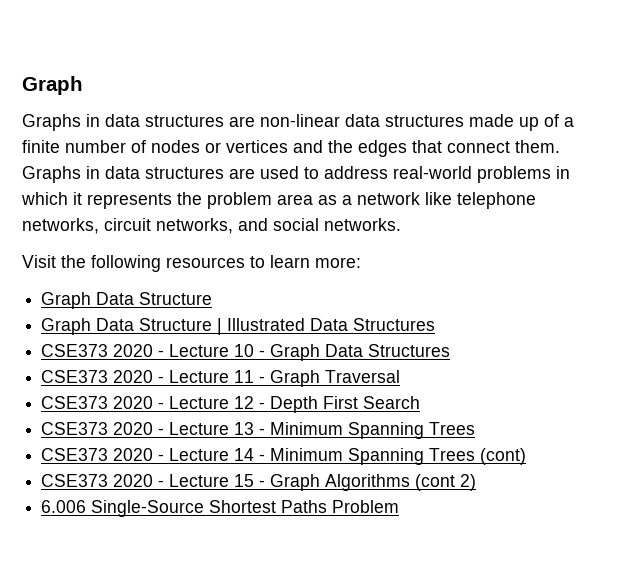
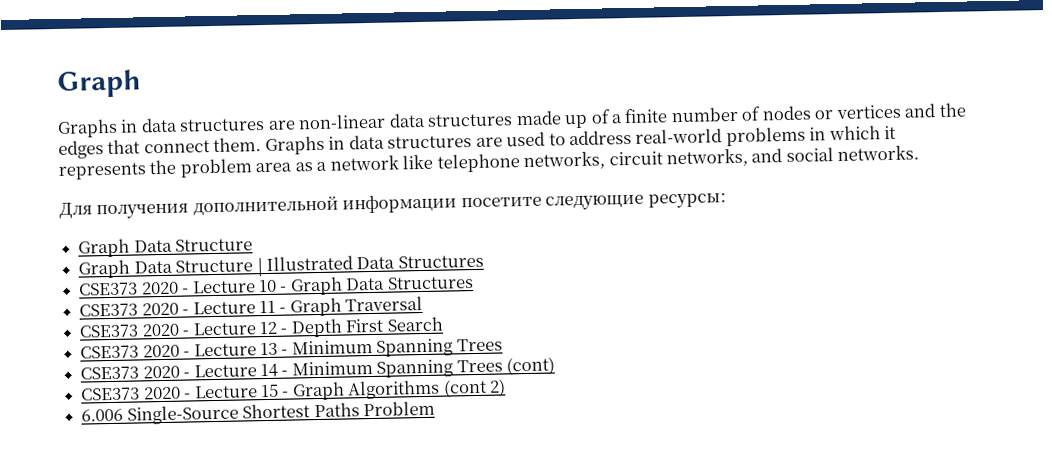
- Visit the following resources to learn more:
+ Для получения дополнительной информации посетите следующие ресурсы:

